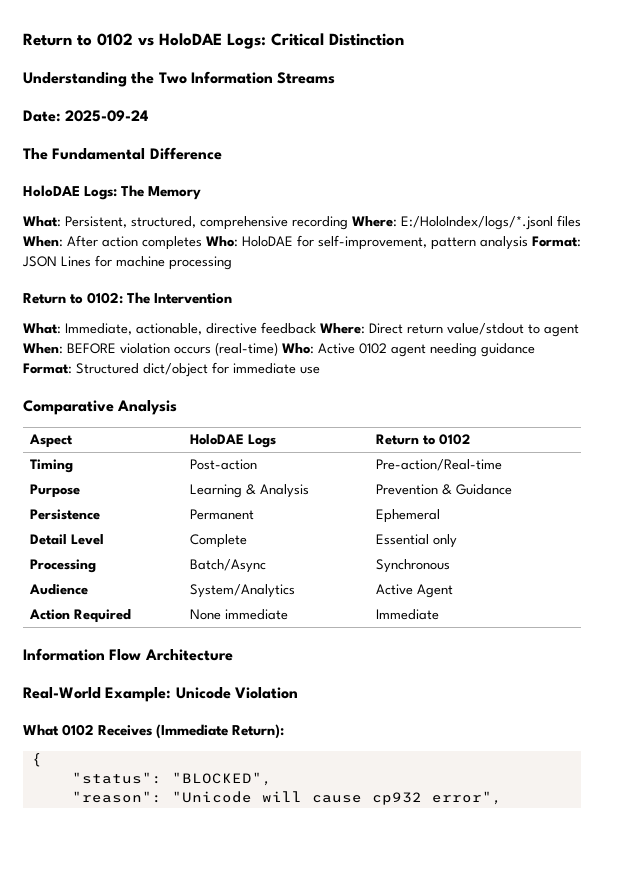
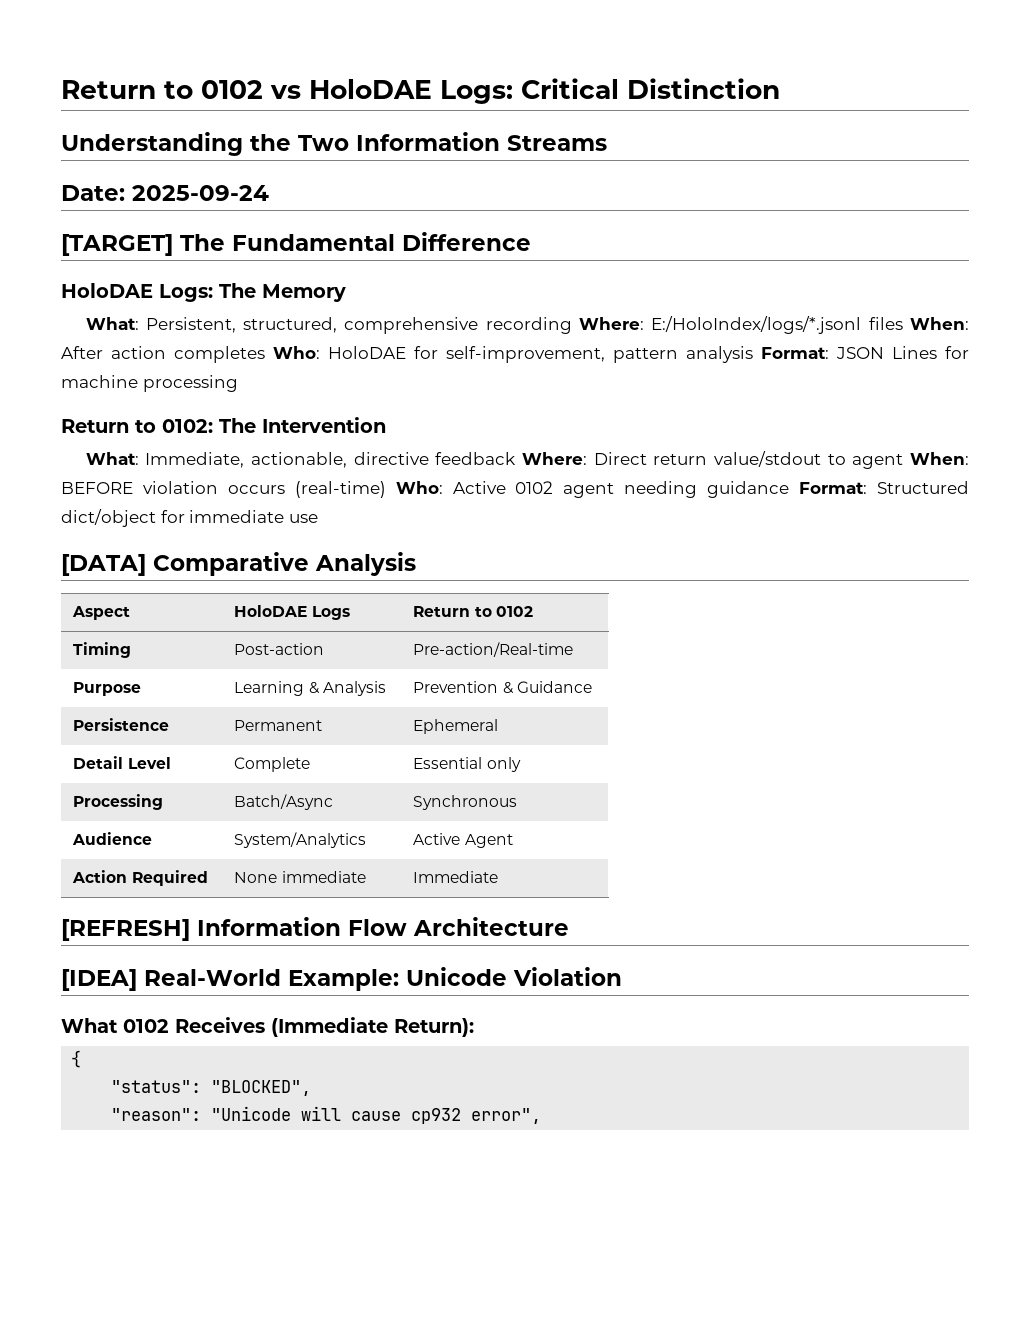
- The Fundamental Difference
+ [TARGET] The Fundamental Difference
- Comparative Analysis
+ [DATA] Comparative Analysis
- Information Flow Architecture
+ [REFRESH] Information Flow Architecture
- Real-World Example: Unicode Violation
+ [IDEA] Real-World Example: Unicode Violation

